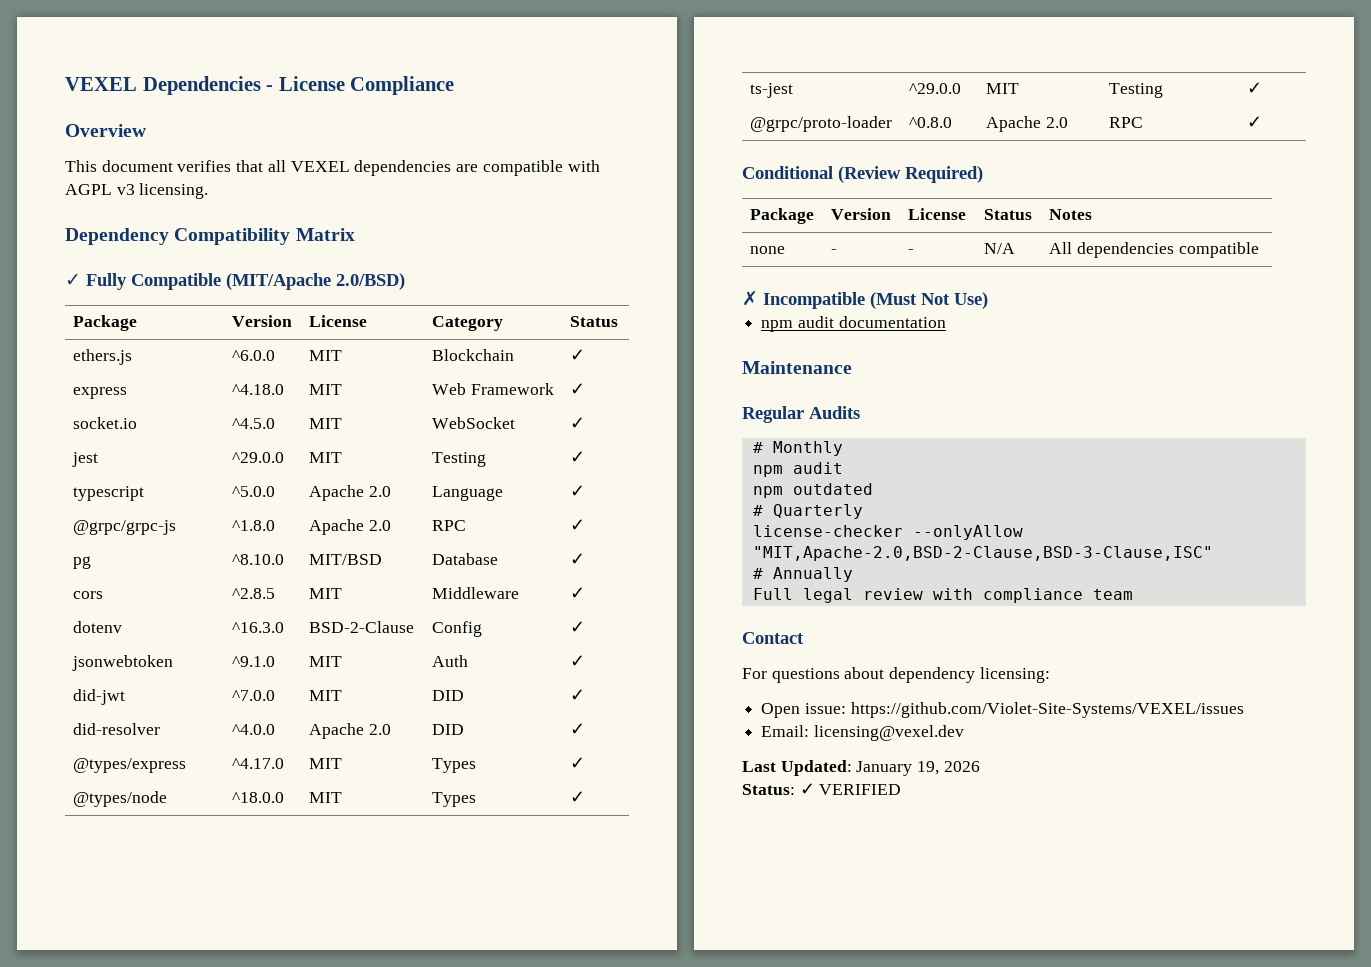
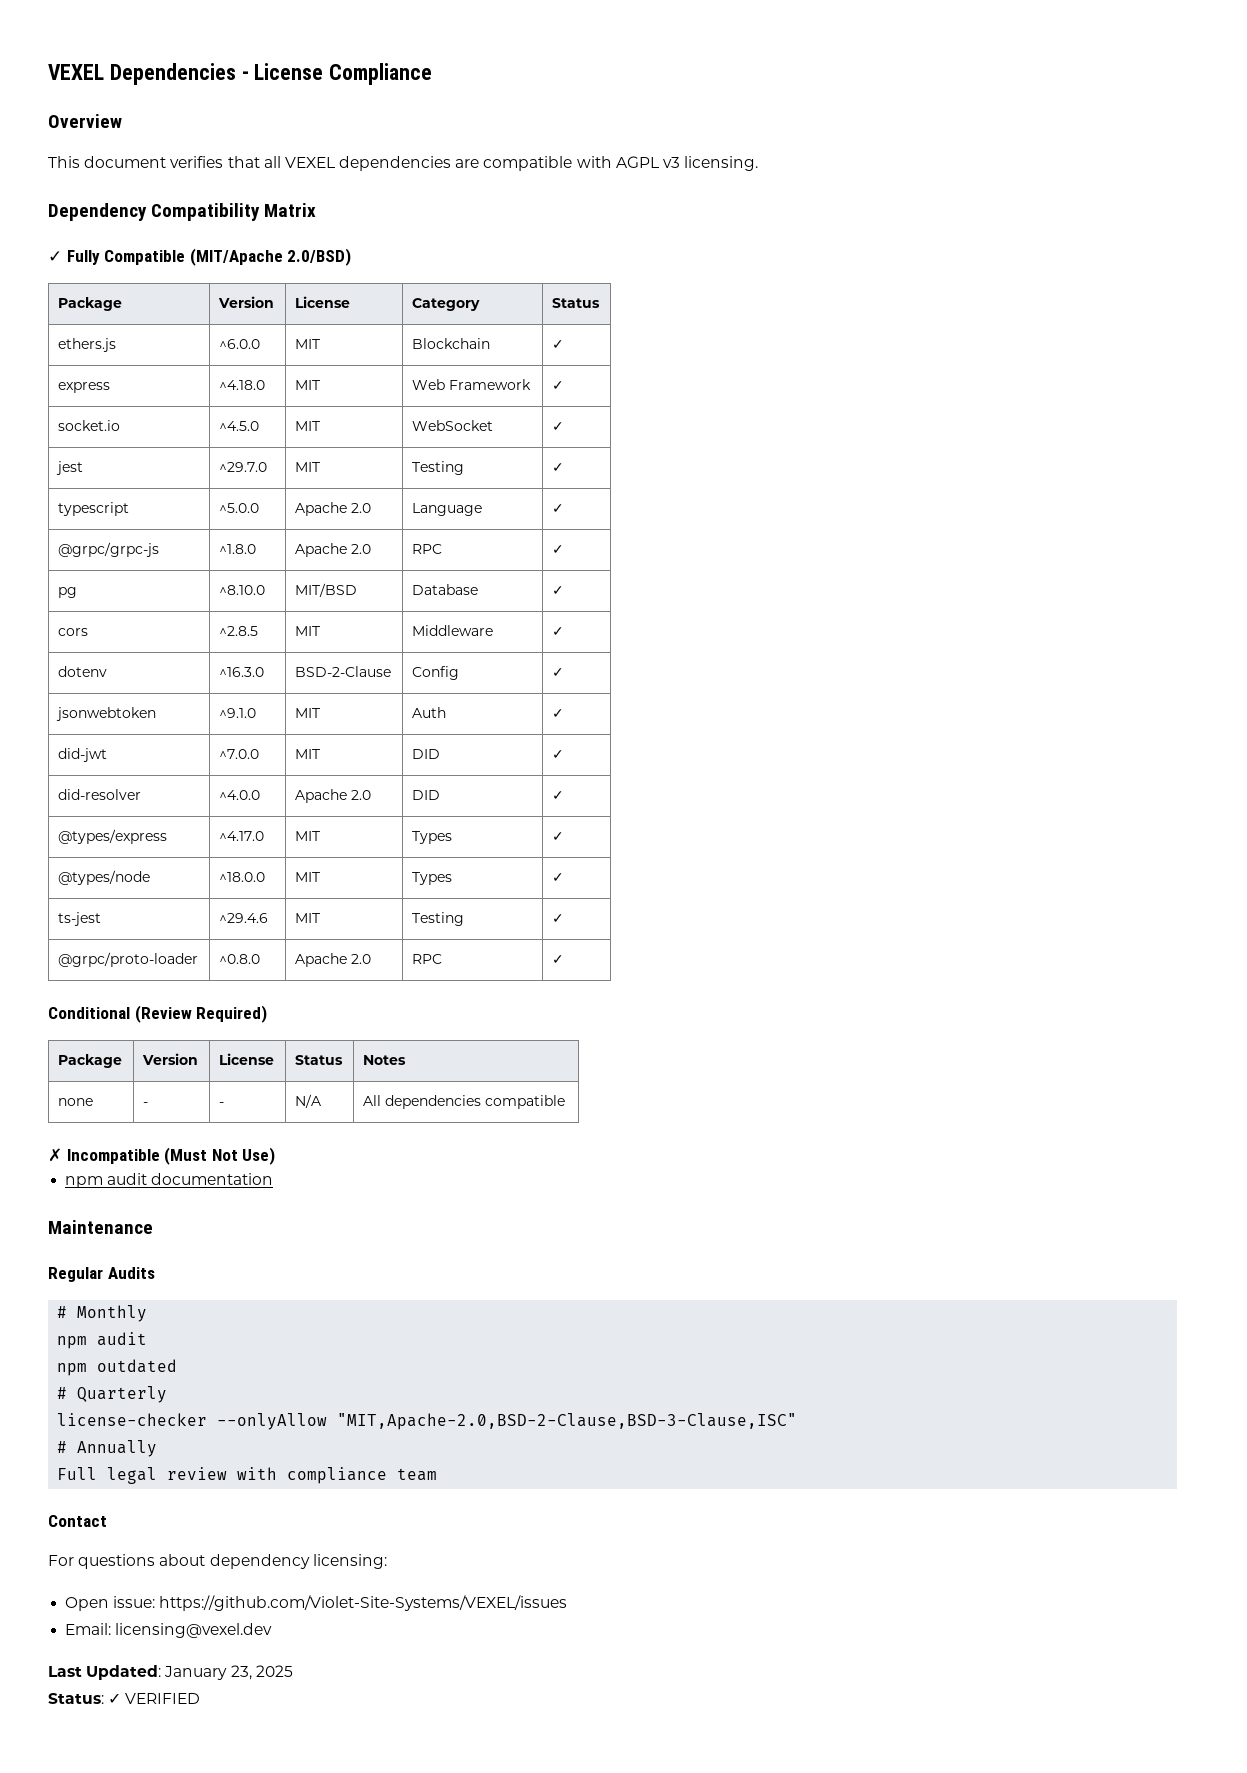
- jest | ^29.0.0 | MIT | Testing | ✓
+ jest | ^29.7.0 | MIT | Testing | ✓
- ts-jest | ^29.0.0 | MIT | Testing | ✓
+ ts-jest | ^29.4.6 | MIT | Testing | ✓
- Last Updated: January 19, 2026
+ Last Updated: January 23, 2025

